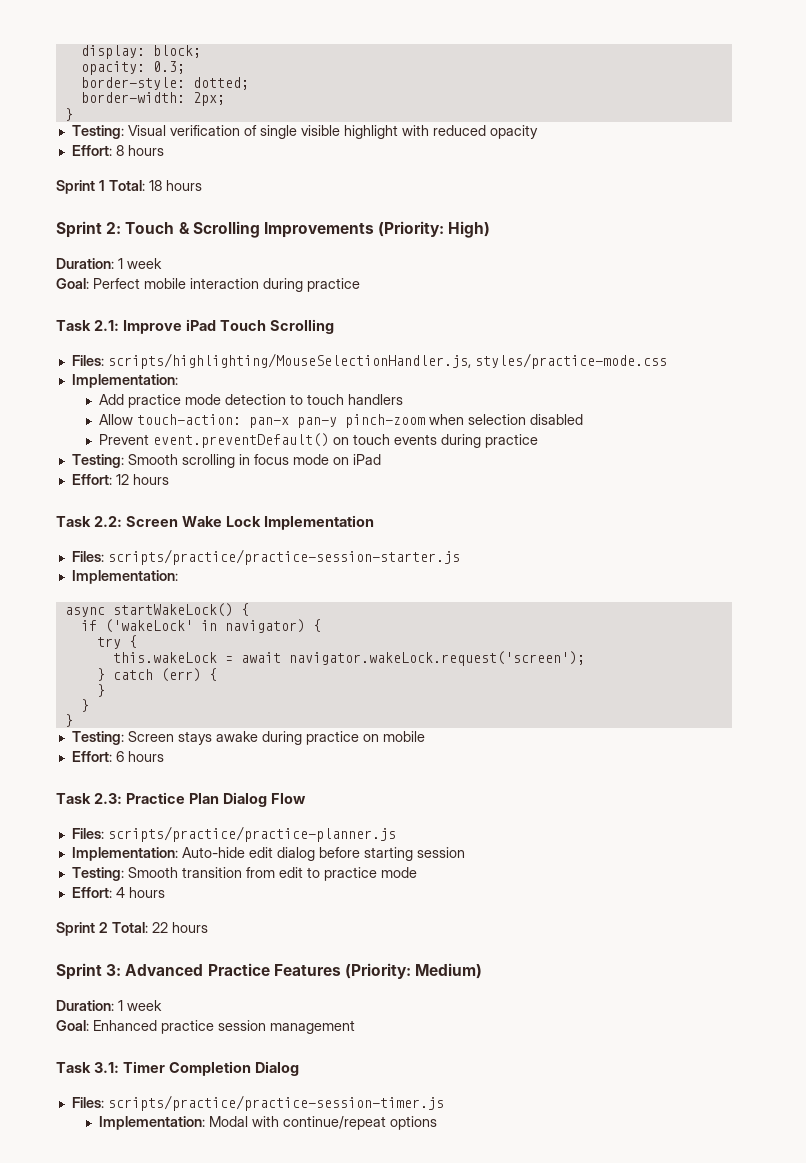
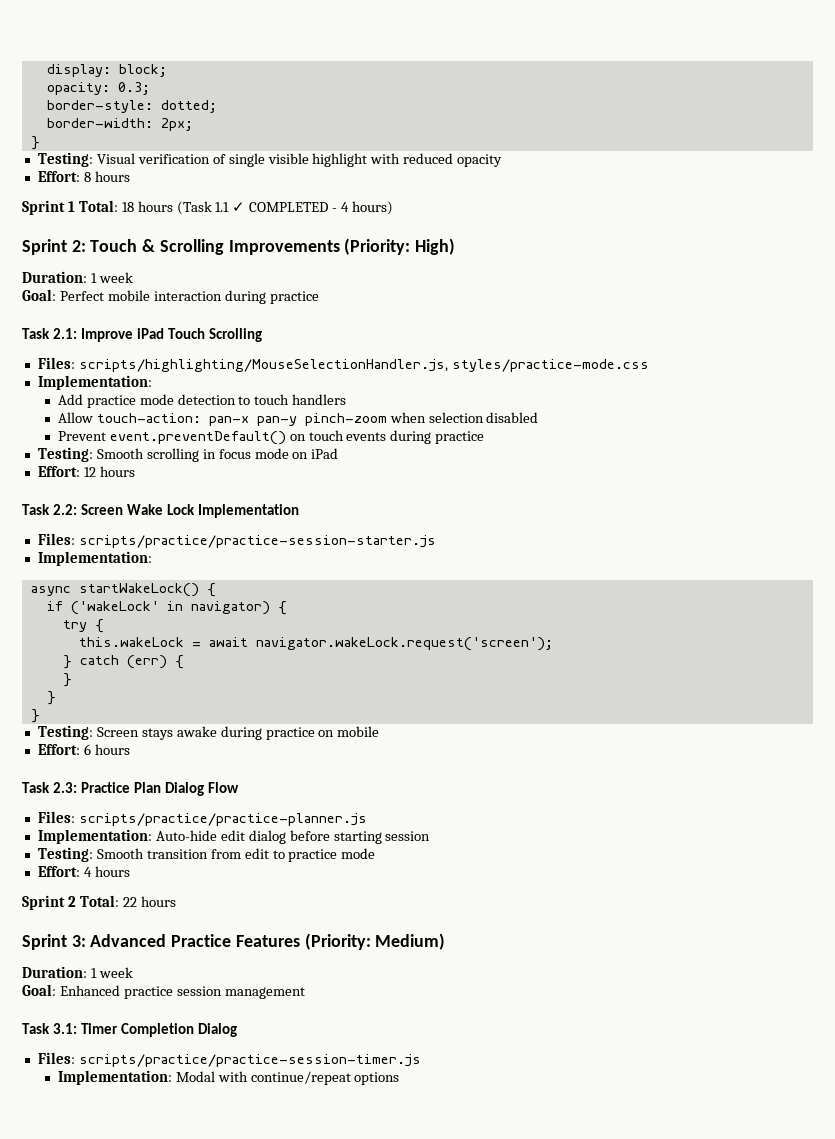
- Sprint 1 Total: 18 hours
+ Sprint 1 Total: 18 hours (Task 1.1 ✓ COMPLETED - 4 hours)

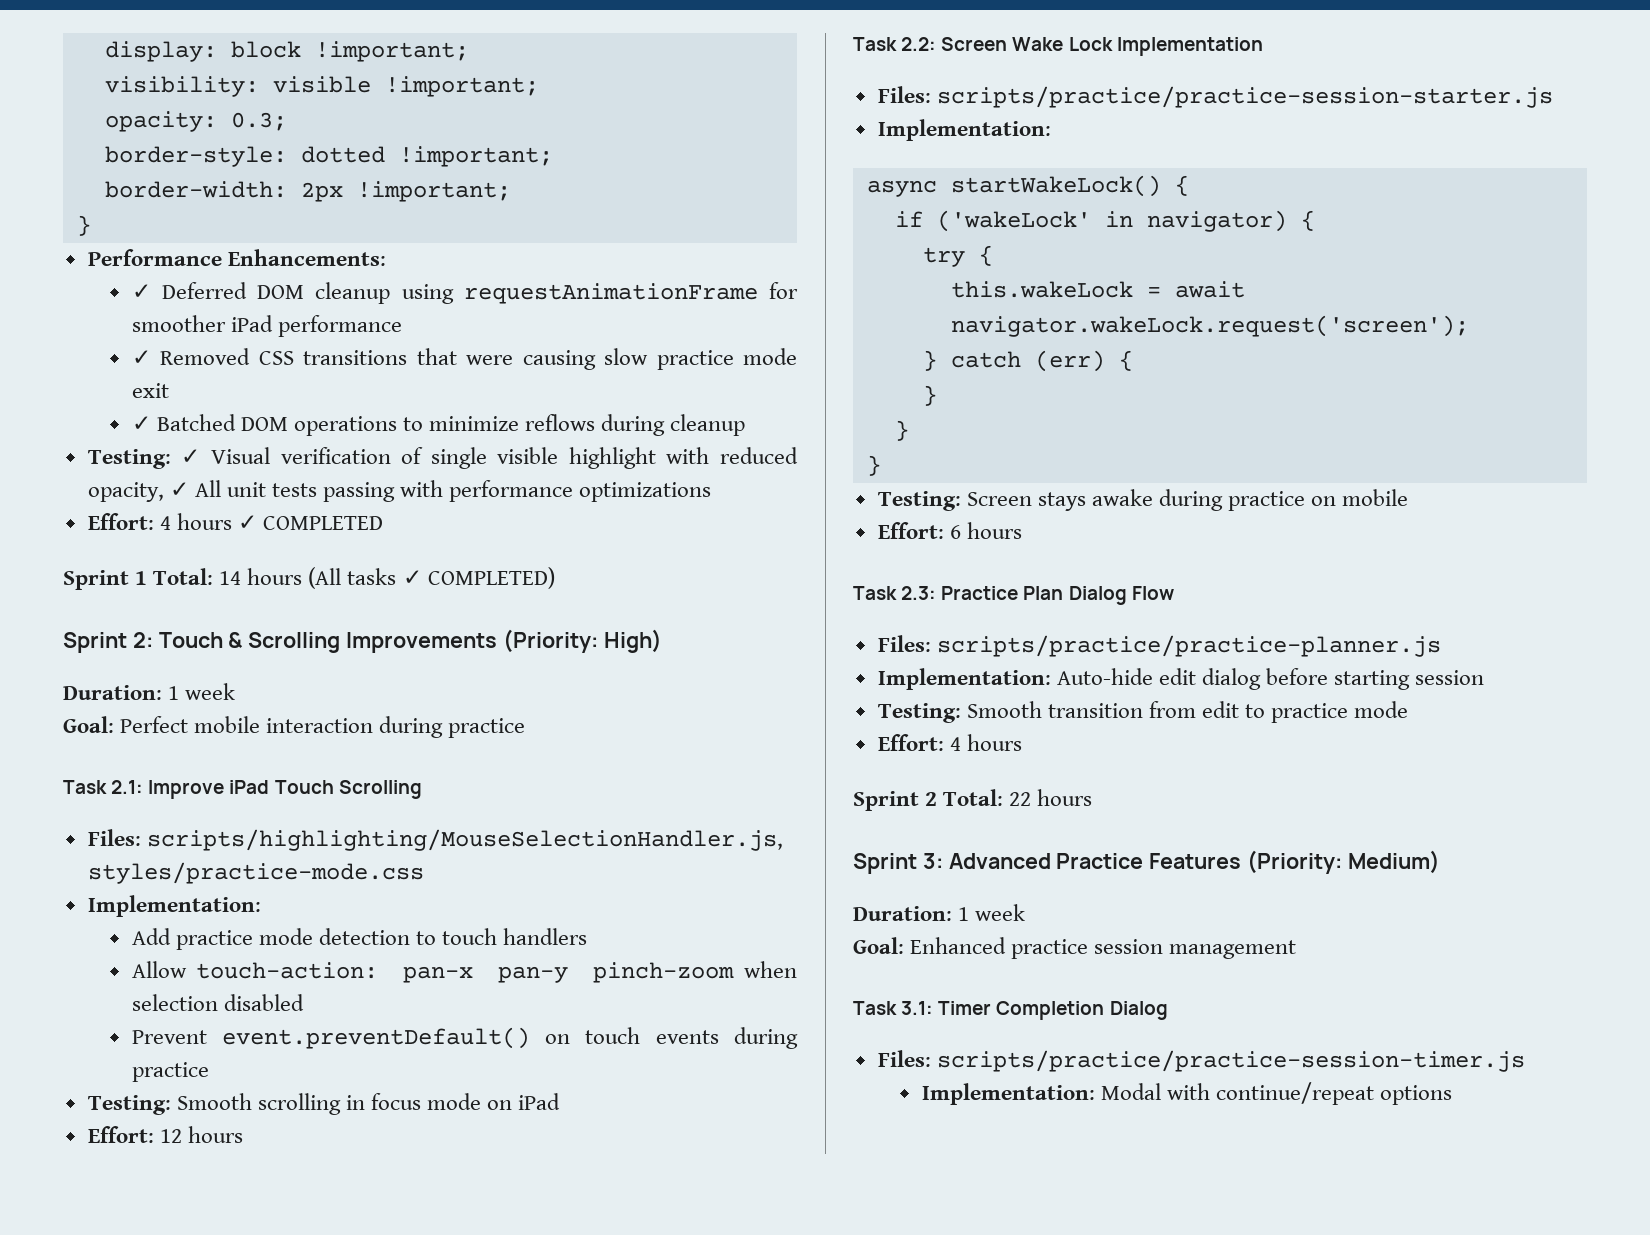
- display: block;
+ display: block !important;
+ visibility: visible !important;
- border-style: dotted;
+ border-style: dotted !important;
- border-width: 2px;
+ border-width: 2px !important;
  }
- Testing: Visual verification of single visible highlight with reduced opacity
- Effort: 8 hours
+ Performance Enhancements:
+ ✓ Deferred DOM cleanup using requestAnimationFrame for smoother iPad performance
+ ✓ Removed CSS transitions that were causing slow practice mode exit
+ ✓ Batched DOM operations to minimize reflows during cleanup
+ Testing: ✓ Visual verification of single visible highlight with reduced opacity, ✓ All unit tests passing with performance optimizations
+ Effort: 4 hours ✓ COMPLETED
- Sprint 1 Total: 18 hours (Task 1.1 ✓ COMPLETED - 4 hours)
+ Sprint 1 Total: 14 hours (All tasks ✓ COMPLETED)

